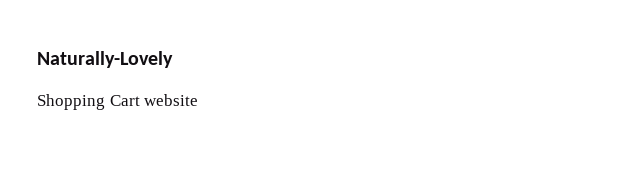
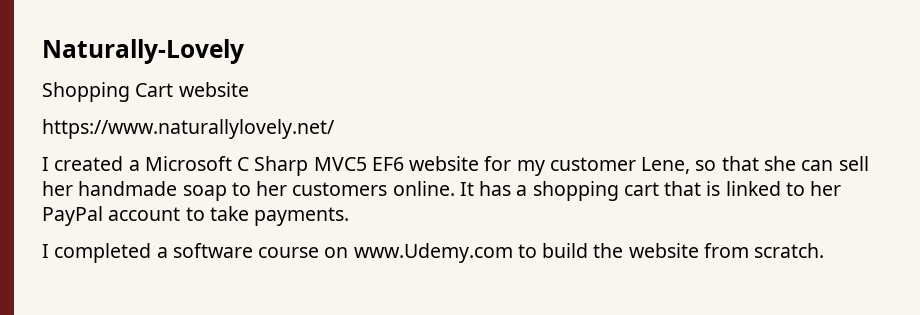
+ https://www.naturallylovely.net/
+ I created a Microsoft C Sharp MVC5 EF6 website for my customer Lene, so that she can sell her handmade soap to her customers online. It has a shopping cart that is linked to her PayPal account to take payments.
+ I completed a software course on www.Udemy.com to build the website from scratch.

